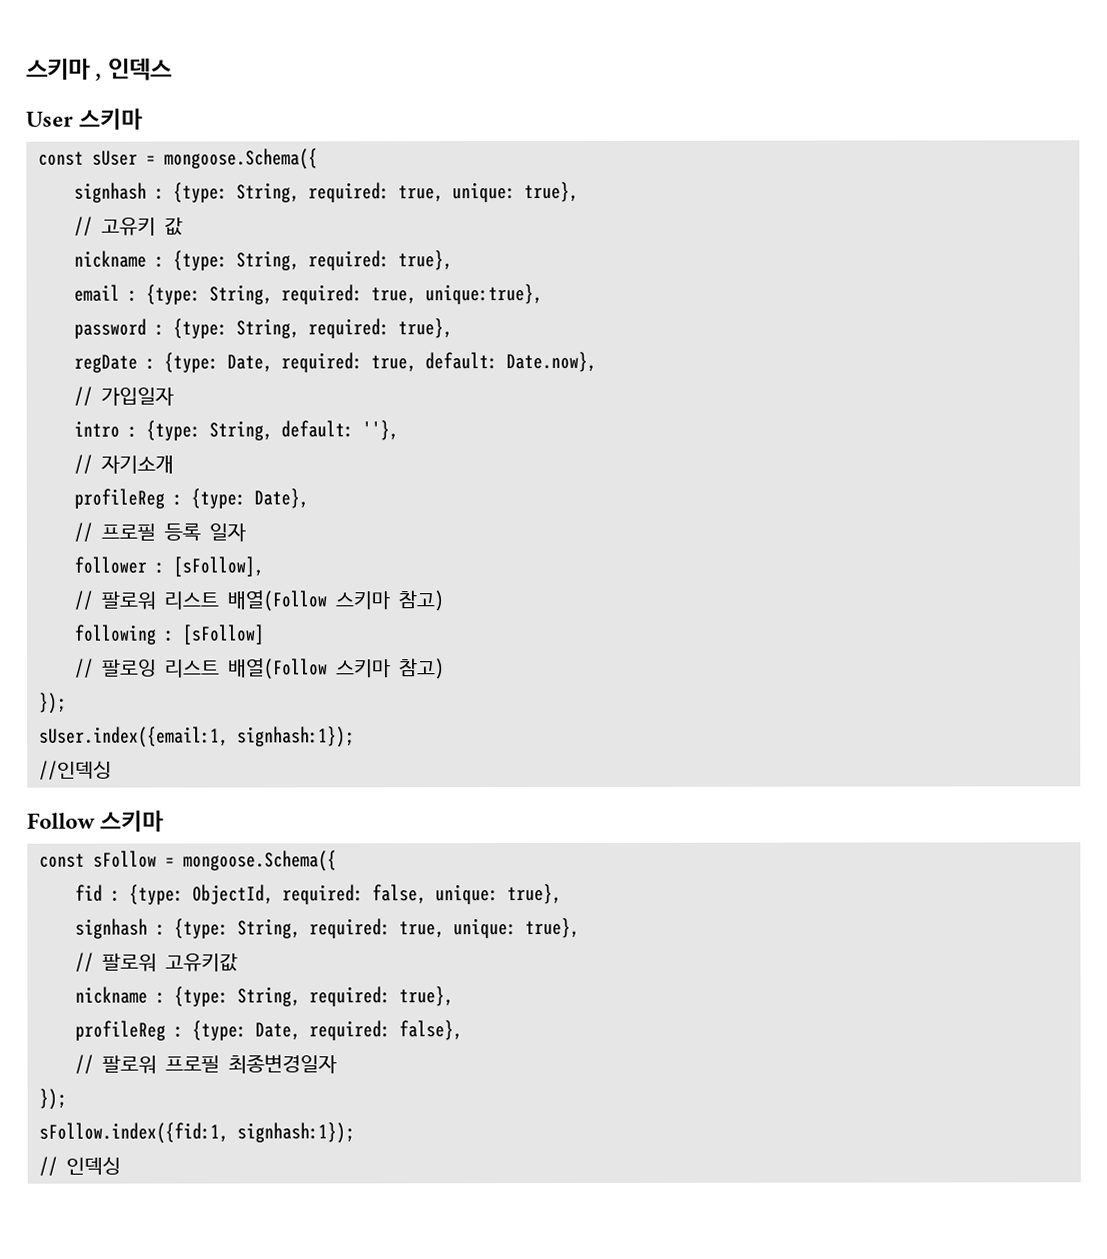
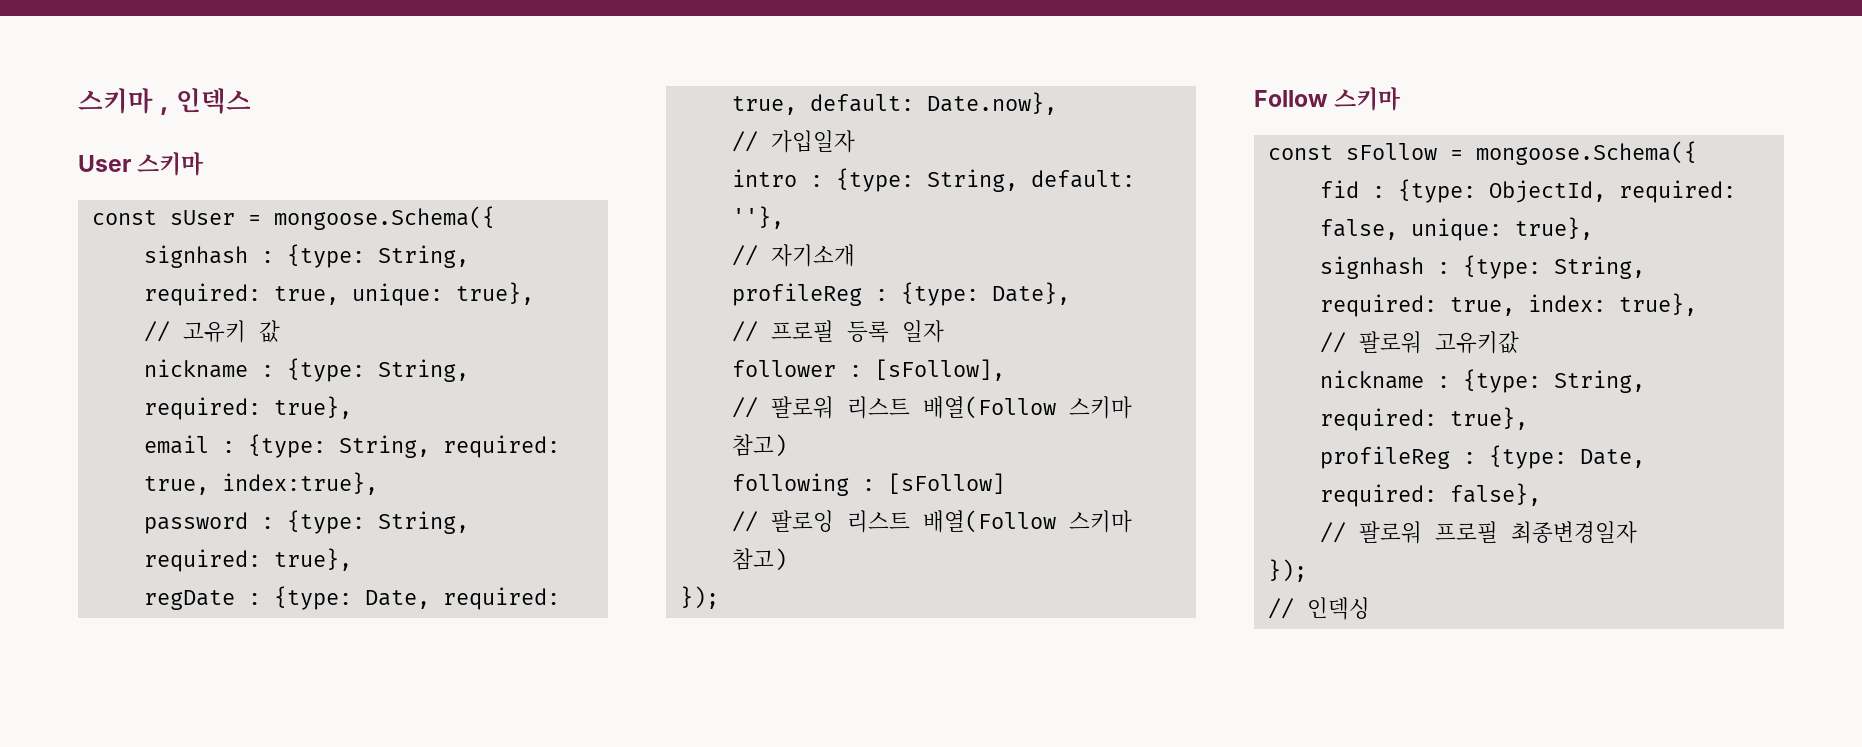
- email : {type: String, required: true, unique:true},
+ email : {type: String, required: true, index:true},
- sUser.index({email:1, signhash:1});
- //인덱싱
  fid : {type: ObjectId, required: false, unique: true},
- signhash : {type: String, required: true, unique: true},
+ signhash : {type: String, required: true, index: true},
- sFollow.index({fid:1, signhash:1});

